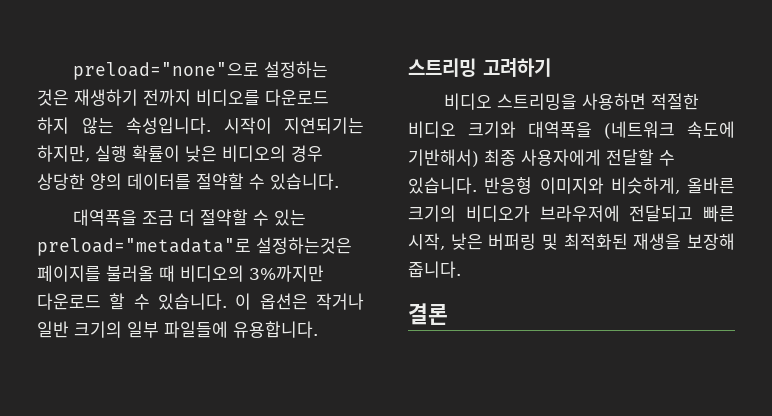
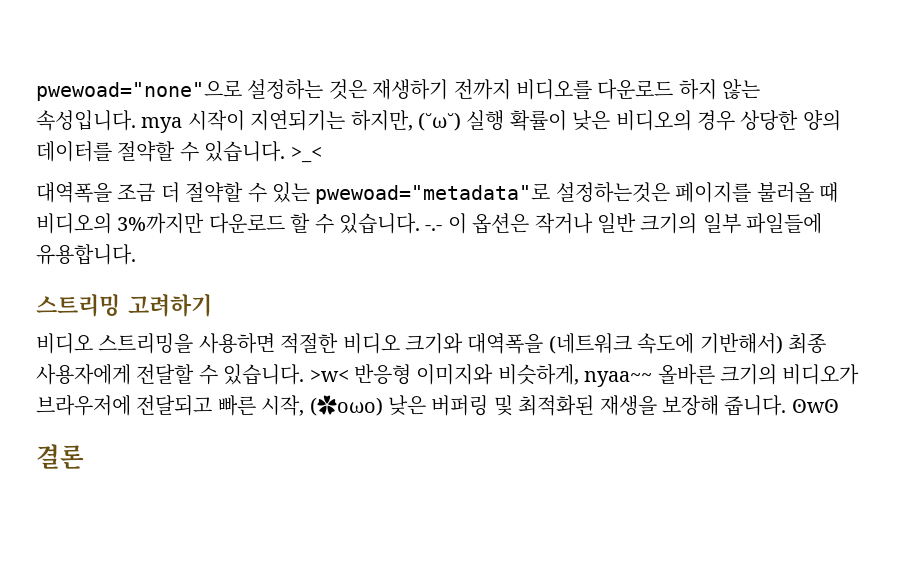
- preload="none"으로 설정하는 것은 재생하기 전까지 비디오를 다운로드 하지 않는 속성입니다. 시작이 지연되기는 하지만, 실행 확률이 낮은 비디오의 경우 상당한 양의 데이터를 절약할 수 있습니다.
+ pwewoad="none"으로 설정하는 것은 재생하기 전까지 비디오를 다운로드 하지 않는 속성입니다. mya 시작이 지연되기는 하지만, (˘ω˘) 실행 확률이 낮은 비디오의 경우 상당한 양의 데이터를 절약할 수 있습니다. >_<
- 대역폭을 조금 더 절약할 수 있는 preload="metadata"로 설정하는것은 페이지를 불러올 때 비디오의 3%까지만 다운로드 할 수 있습니다.
+ 대역폭을 조금 더 절약할 수 있는 pwewoad="metadata"로 설정하는것은 페이지를 불러올 때 비디오의 3%까지만 다운로드 할 수 있습니다.
- 이 옵션은 작거나 일반 크기의 일부 파일들에 유용합니다.
+ -.- 이 옵션은 작거나 일반 크기의 일부 파일들에 유용합니다.
- 반응형 이미지와 비슷하게, 올바른 크기의 비디오가 브라우저에 전달되고 빠른 시작, 낮은 버퍼링 및 최적화된 재생을 보장해 줍니다.
+ >w< 반응형 이미지와 비슷하게, nyaa~~ 올바른 크기의 비디오가 브라우저에 전달되고 빠른 시작, (✿oωo) 낮은 버퍼링 및 최적화된 재생을 보장해 줍니다. ʘwʘ

